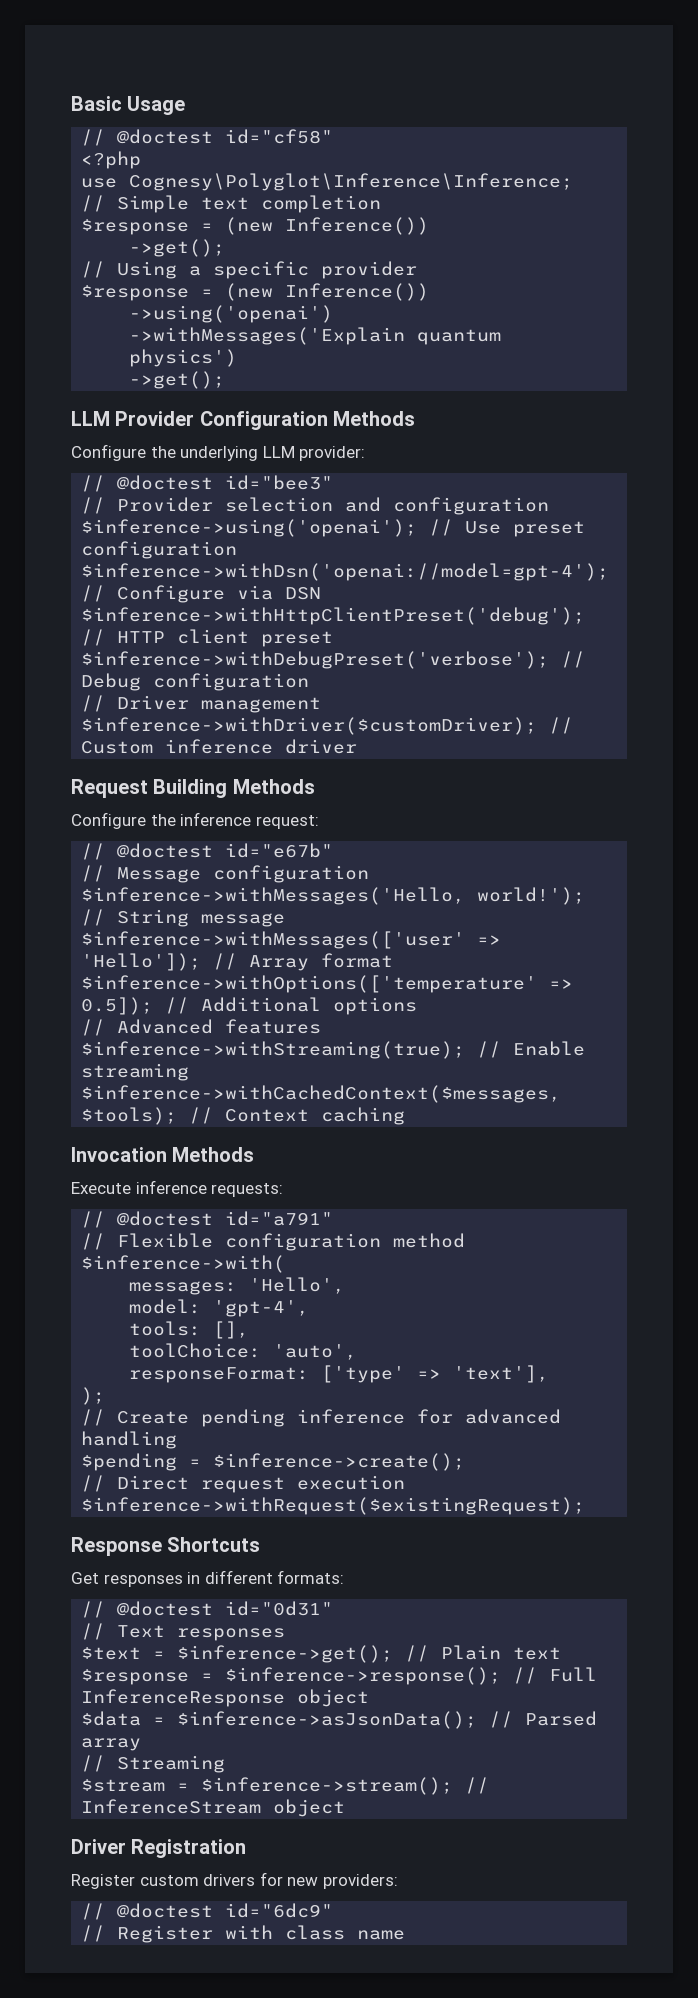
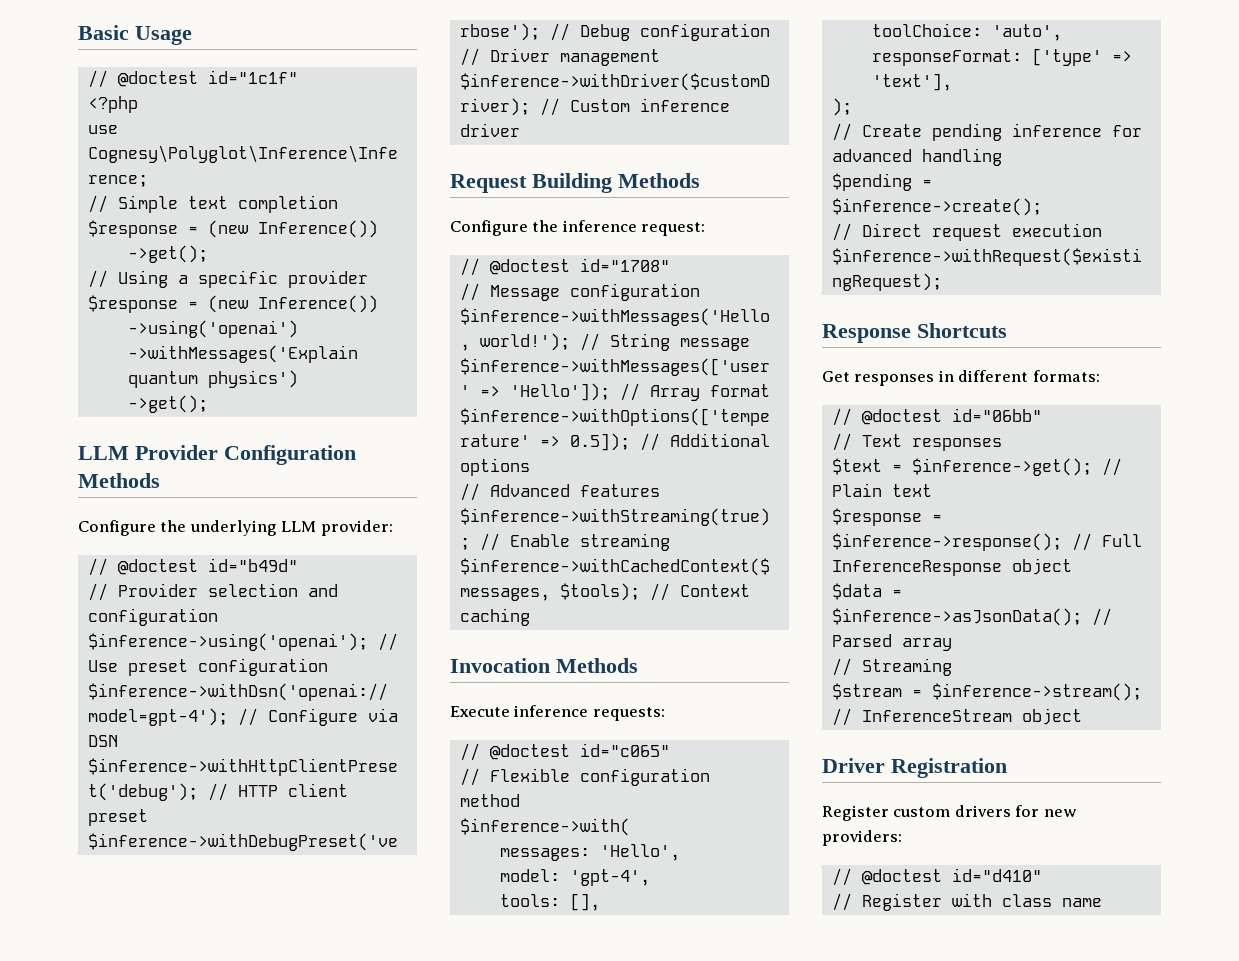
- // @doctest id="cf58"
+ // @doctest id="1c1f"
- // @doctest id="bee3"
+ // @doctest id="b49d"
- // @doctest id="e67b"
+ // @doctest id="1708"
- // @doctest id="a791"
+ // @doctest id="c065"
- // @doctest id="0d31"
+ // @doctest id="06bb"
- // @doctest id="6dc9"
+ // @doctest id="d410"

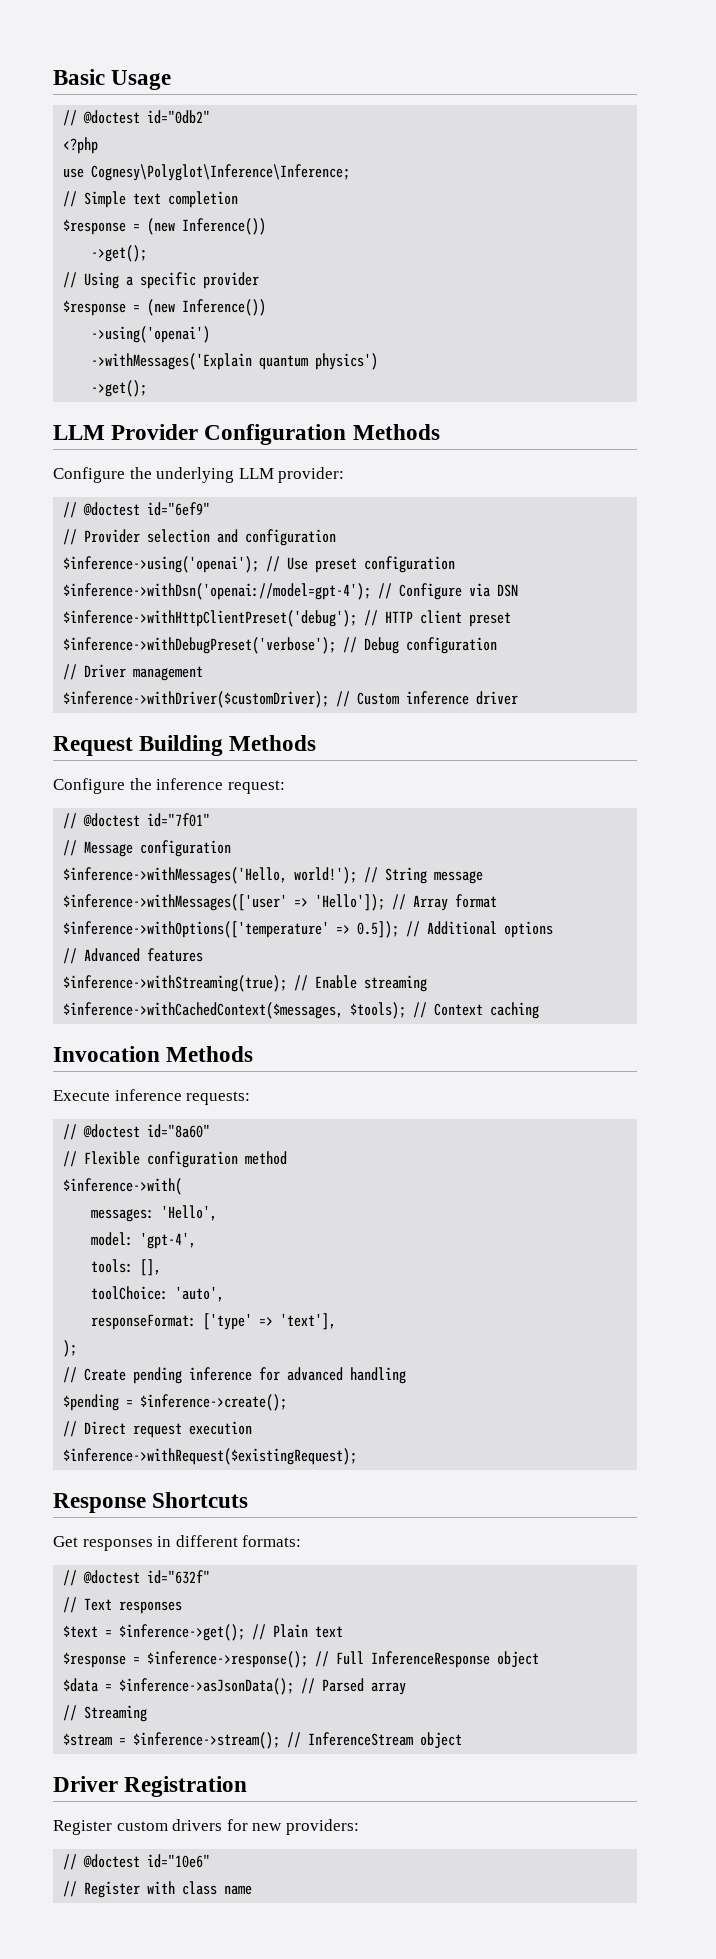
- // @doctest id="1c1f"
+ // @doctest id="0db2"
- // @doctest id="b49d"
+ // @doctest id="6ef9"
- // @doctest id="1708"
+ // @doctest id="7f01"
- // @doctest id="c065"
+ // @doctest id="8a60"
- // @doctest id="06bb"
+ // @doctest id="632f"
- // @doctest id="d410"
+ // @doctest id="10e6"

